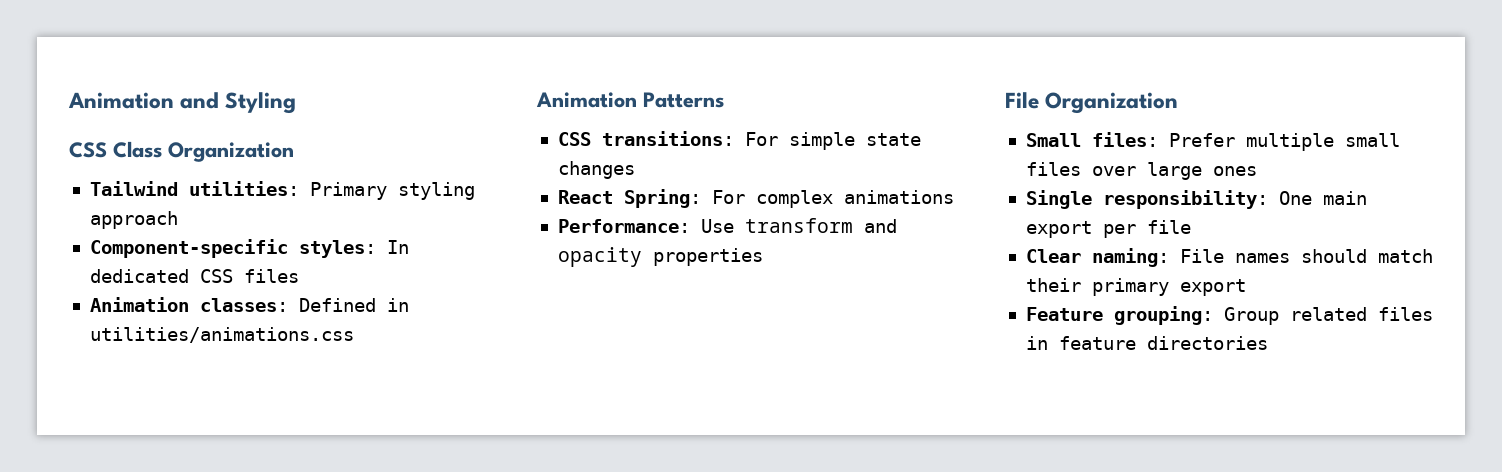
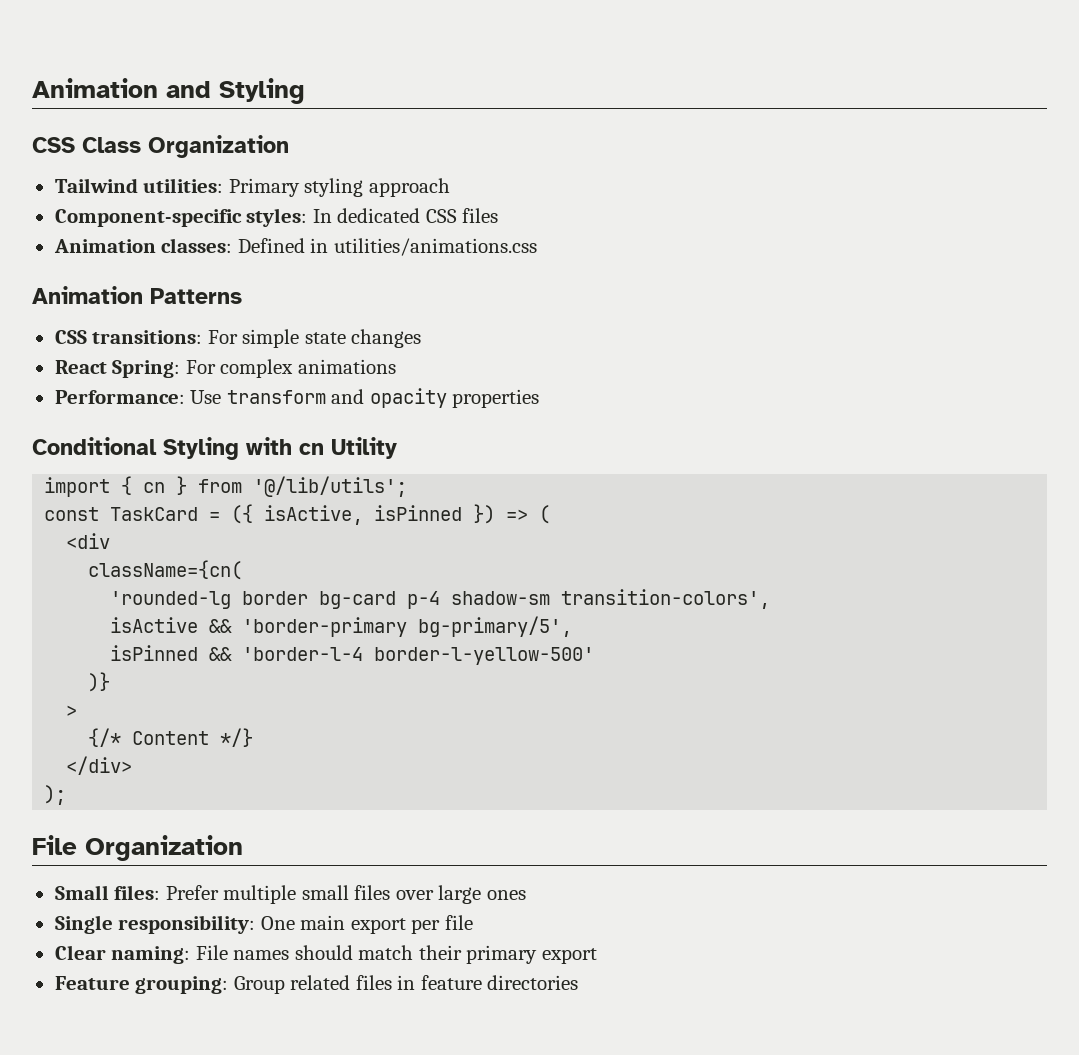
+ Conditional Styling with cn Utility
+ import { cn } from '@/lib/utils';
+ const TaskCard = ({ isActive, isPinned }) => (
+ <div
+ className={cn(
+ 'rounded-lg border bg-card p-4 shadow-sm transition-colors',
+ isActive && 'border-primary bg-primary/5',
+ isPinned && 'border-l-4 border-l-yellow-500'
+ )}
+ >
+ {/* Content */}
+ </div>
+ );

